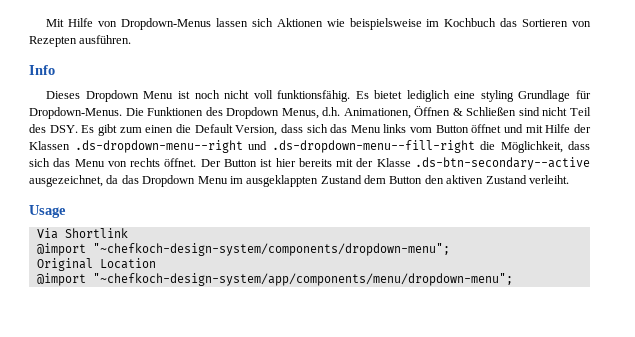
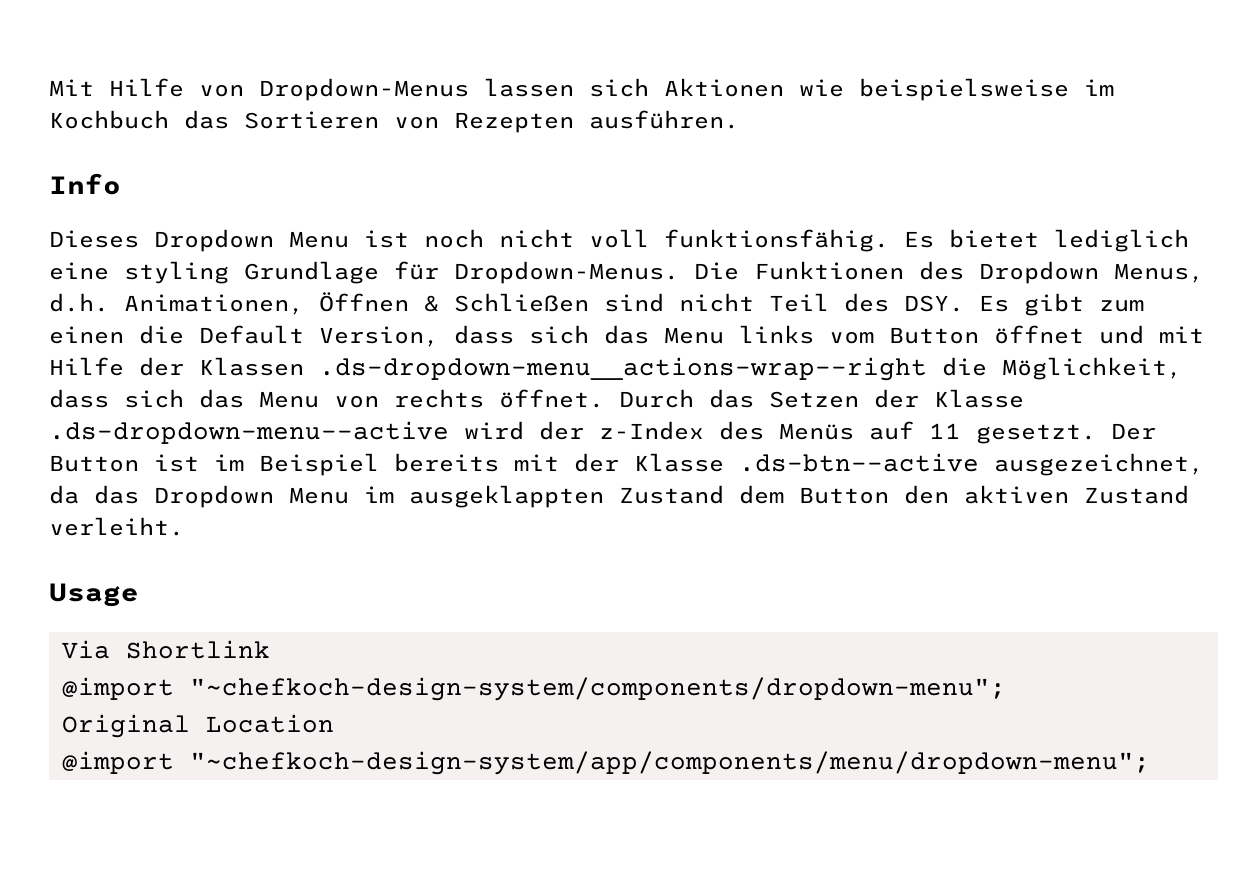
- Die Funktionen des Dropdown Menus, d.h. Animationen, Öffnen & Schließen sind nicht Teil des DSY. Es gibt zum einen die Default Version, dass sich das Menu links vom Button öffnet und mit Hilfe der Klassen .ds-dropdown-menu--right und .ds-dropdown-menu--fill-right die Möglichkeit, dass sich das Menu von rechts öffnet.
+ Die Funktionen des Dropdown Menus, d.h. Animationen, Öffnen & Schließen sind nicht Teil des DSY. Es gibt zum einen die Default Version, dass sich das Menu links vom Button öffnet und mit Hilfe der Klassen .ds-dropdown-menu__actions-wrap--right die Möglichkeit, dass sich das Menu von rechts öffnet.
+ Durch das Setzen der Klasse .ds-dropdown-menu--active wird der z-Index des Menüs auf 11 gesetzt.
- Der Button ist hier bereits mit der Klasse .ds-btn-secondary--active ausgezeichnet, da das Dropdown Menu im ausgeklappten Zustand dem Button den aktiven Zustand verleiht.
+ Der Button ist im Beispiel bereits mit der Klasse .ds-btn--active ausgezeichnet, da das Dropdown Menu im ausgeklappten Zustand dem Button den aktiven Zustand verleiht.

